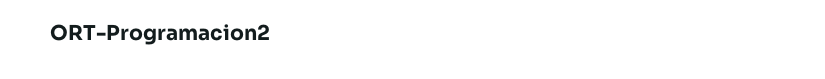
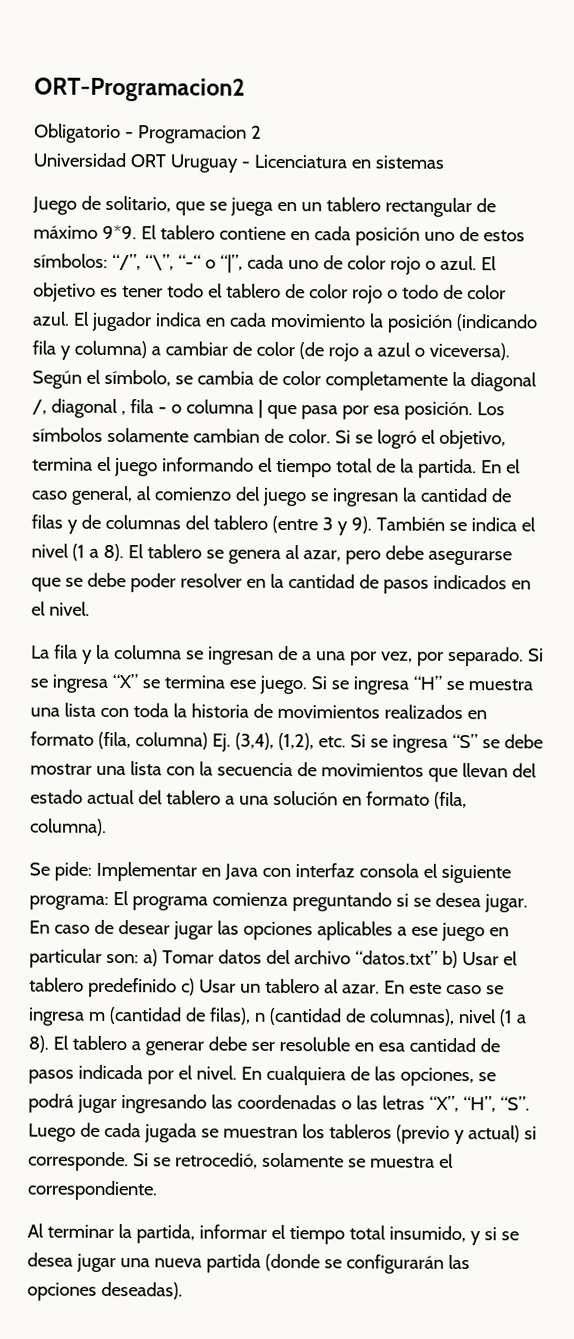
+ Obligatorio - Programacion 2
+ Universidad ORT Uruguay - Licenciatura en sistemas
+ Juego de solitario, que se juega en un tablero rectangular de máximo 9*9. El tablero contiene en cada posición uno de estos símbolos: “/”, “\”, “-“ o “|”, cada uno de color rojo o azul. El objetivo es tener todo el tablero de color rojo o todo de color azul. El jugador indica en cada movimiento la posición (indicando fila y columna) a cambiar de color (de rojo a azul o viceversa). Según el símbolo, se cambia de color completamente la diagonal /, diagonal , fila - o columna | que pasa por esa posición. Los símbolos solamente cambian de color. Si se logró el objetivo, termina el juego informando el tiempo total de la partida. En el caso general, al comienzo del juego se ingresan la cantidad de filas y de columnas del tablero (entre 3 y 9). También se indica el nivel (1 a 8). El tablero se genera al azar, pero debe asegurarse que se debe poder resolver en la cantidad de pasos indicados en el nivel.
+ La fila y la columna se ingresan de a una por vez, por separado. Si se ingresa “X” se termina ese juego. Si se ingresa “H” se muestra una lista con toda la historia de movimientos realizados en formato (fila, columna) Ej. (3,4), (1,2), etc. Si se ingresa “S” se debe mostrar una lista con la secuencia de movimientos que llevan del estado actual del tablero a una solución en formato (fila, columna).
+ Se pide: Implementar en Java con interfaz consola el siguiente programa: El programa comienza preguntando si se desea jugar. En caso de desear jugar las opciones aplicables a ese juego en particular son: a) Tomar datos del archivo “datos.txt” b) Usar el tablero predefinido c) Usar un tablero al azar. En este caso se ingresa m (cantidad de filas), n (cantidad de columnas), nivel (1 a 8). El tablero a generar debe ser resoluble en esa cantidad de pasos indicada por el nivel. En cualquiera de las opciones, se podrá jugar ingresando las coordenadas o las letras “X”, “H”, “S”. Luego de cada jugada se muestran los tableros (previo y actual) si corresponde. Si se retrocedió, solamente se muestra el correspondiente.
+ Al terminar la partida, informar el tiempo total insumido, y si se desea jugar una nueva partida (donde se configurarán las opciones deseadas).

